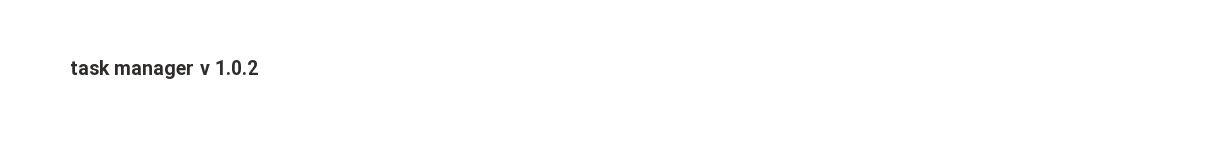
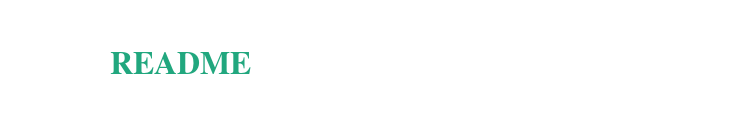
- task manager v 1.0.2
+ README

